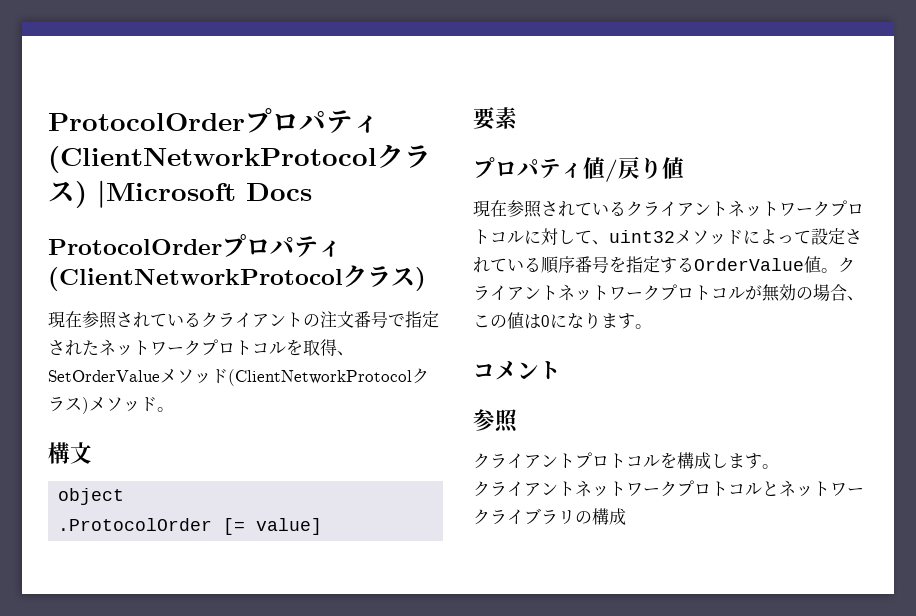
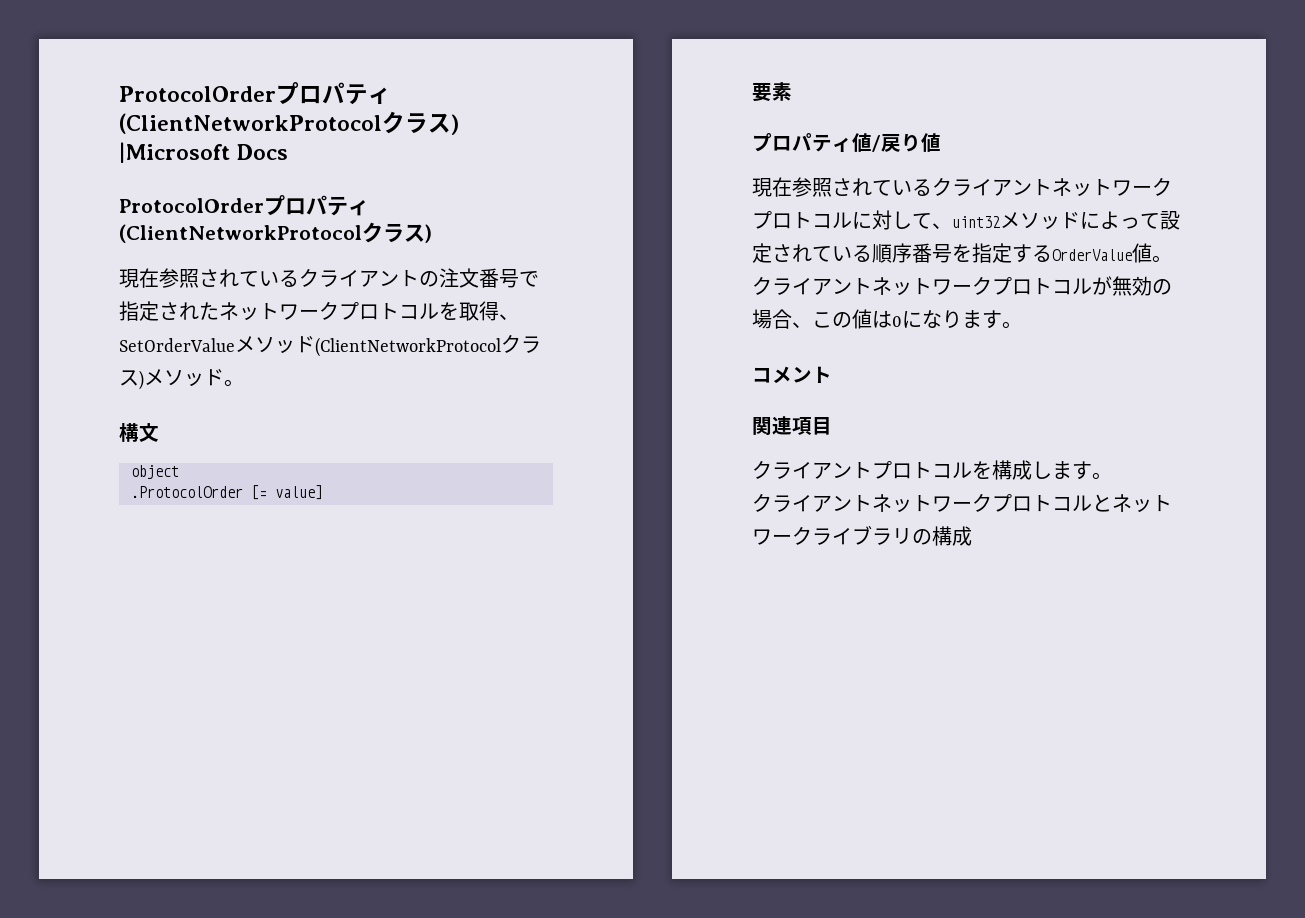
  コメント
- 参照
+ 関連項目

